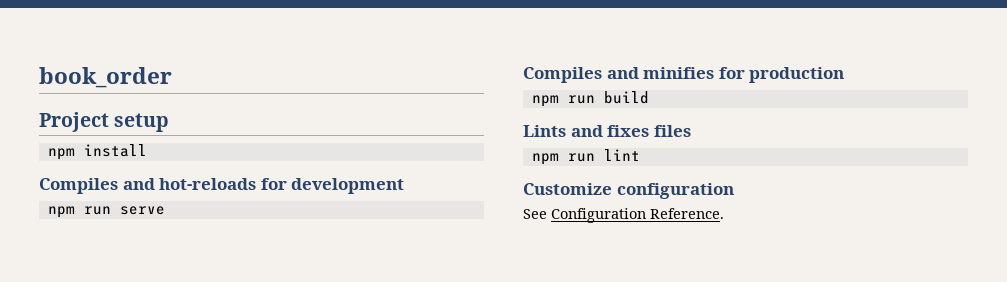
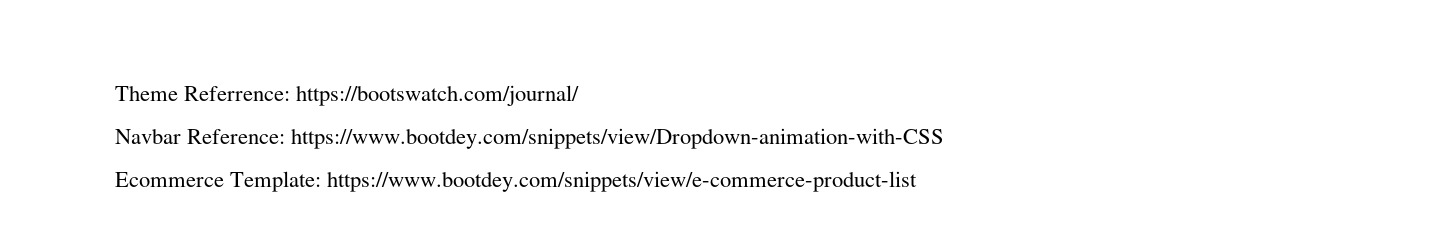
- book_order
- Project setup
- npm install
- Compiles and hot-reloads for development
- npm run serve
- Compiles and minifies for production
- npm run build
- Lints and fixes files
- npm run lint
- Customize configuration
- See Configuration Reference.
+ Theme Referrence: https://bootswatch.com/journal/
+ Navbar Reference: https://www.bootdey.com/snippets/view/Dropdown-animation-with-CSS
+ Ecommerce Template: https://www.bootdey.com/snippets/view/e-commerce-product-list

